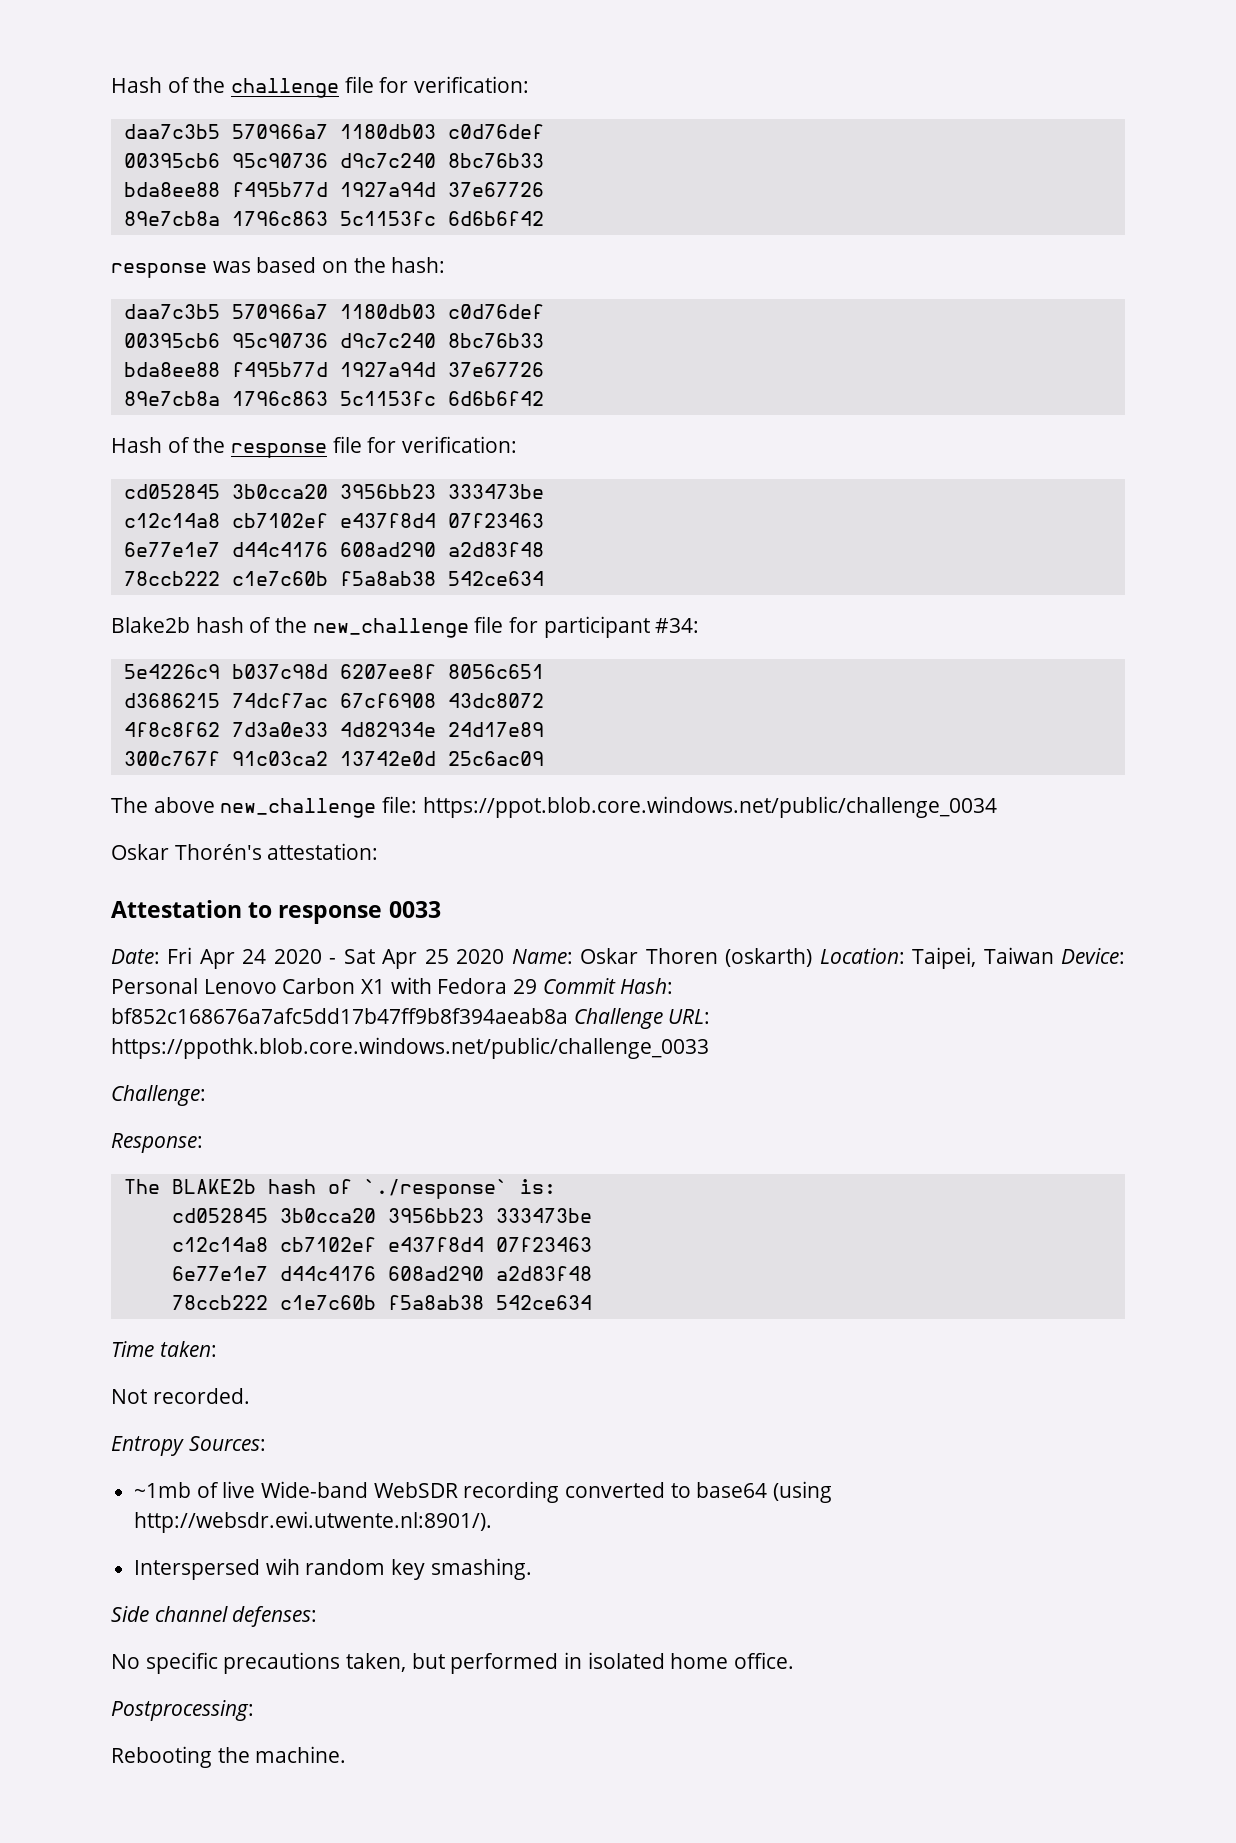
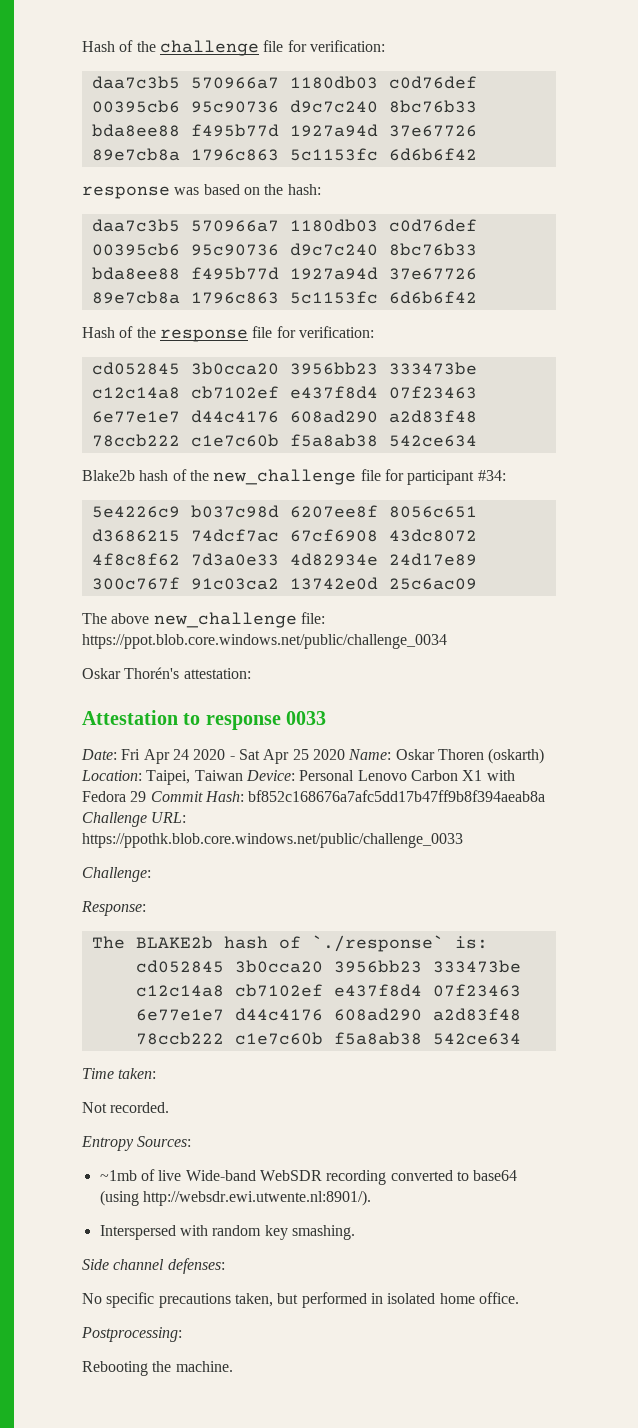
- Interspersed wih random key smashing.
+ Interspersed with random key smashing.

